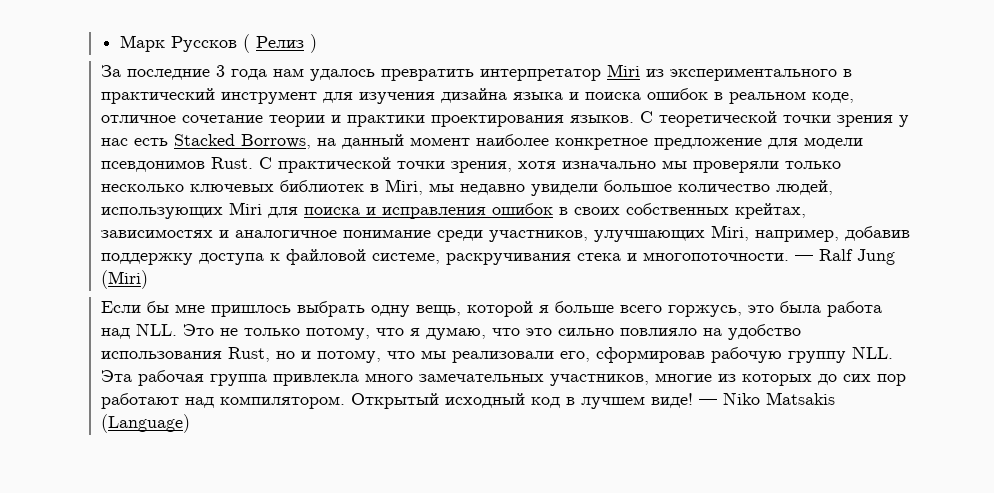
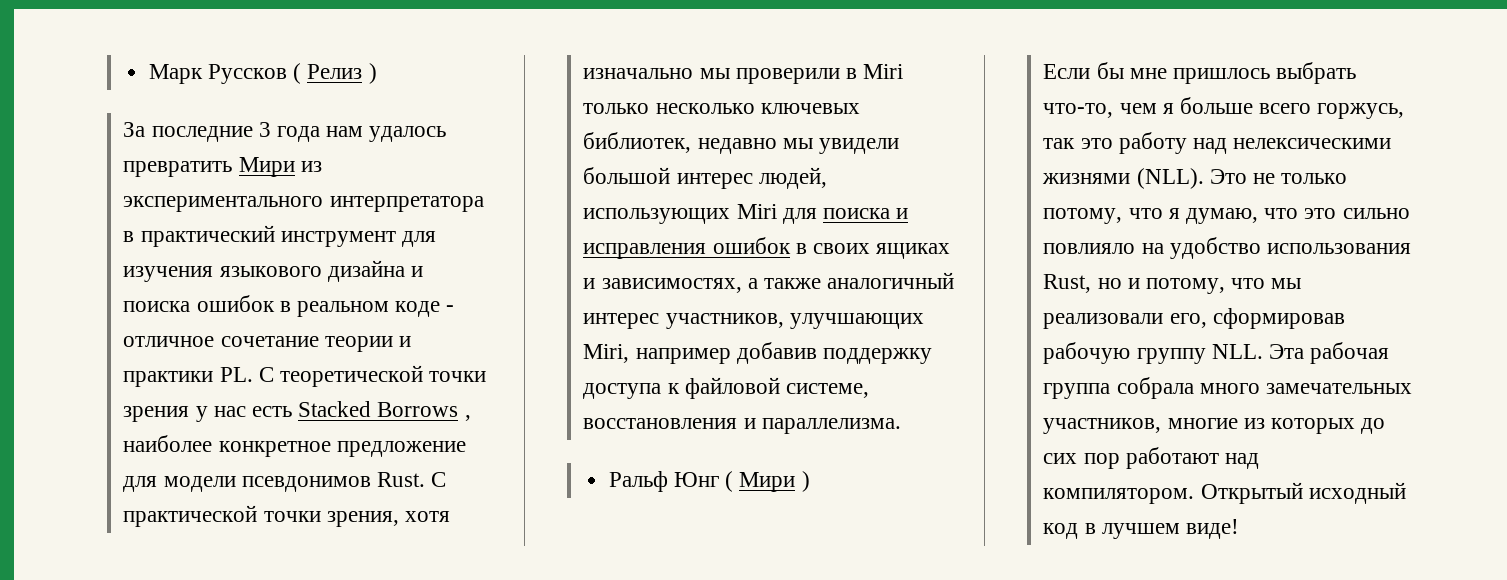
- За последние 3 года нам удалось превратить интерпретатор Miri из экспериментального в практический инструмент для изучения дизайна языка и поиска ошибок в реальном коде, отличное сочетание теории и практики проектирования языков. С теоретической точки зрения у нас есть Stacked Borrows, на данный момент наиболее конкретное предложение для модели псевдонимов Rust.
+ За последние 3 года нам удалось превратить Мири из экспериментального интерпретатора в практический инструмент для изучения языкового дизайна и поиска ошибок в реальном коде - отличное сочетание теории и практики PL. С теоретической точки зрения у нас есть Stacked Borrows , наиболее конкретное предложение для модели псевдонимов Rust.
- С практической точки зрения, хотя изначально мы проверяли только несколько ключевых библиотек в Miri, мы недавно увидели большое количество людей, использующих Miri для поиска и исправления ошибок в своих собственных крейтах, зависимостях и аналогичное понимание среди участников, улучшающих Miri, например, добавив поддержку доступа к файловой системе, раскручивания стека и многопоточности. — Ralf Jung (Miri)
+ С практической точки зрения, хотя изначально мы проверили в Miri только несколько ключевых библиотек, недавно мы увидели большой интерес людей, использующих Miri для поиска и исправления ошибок в своих ящиках и зависимостях, а также аналогичный интерес участников, улучшающих Miri, например добавив поддержку доступа к файловой системе, восстановления и параллелизма.
+ Ральф Юнг ( Мири )
- Если бы мне пришлось выбрать одну вещь, которой я больше всего горжусь, это была работа над NLL. Это не только потому, что я думаю, что это сильно повлияло на удобство использования Rust, но и потому, что мы реализовали его, сформировав рабочую группу NLL. Эта рабочая группа привлекла много замечательных участников, многие из которых до сих пор работают над компилятором.
+ Если бы мне пришлось выбрать что-то, чем я больше всего горжусь, так это работу над нелексическими жизнями (NLL). Это не только потому, что я думаю, что это сильно повлияло на удобство использования Rust, но и потому, что мы реализовали его, сформировав рабочую группу NLL. Эта рабочая группа собрала много замечательных участников, многие из которых до сих пор работают над компилятором.
- — Niko Matsakis (Language)

